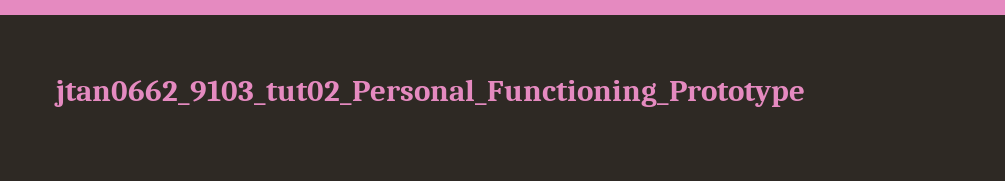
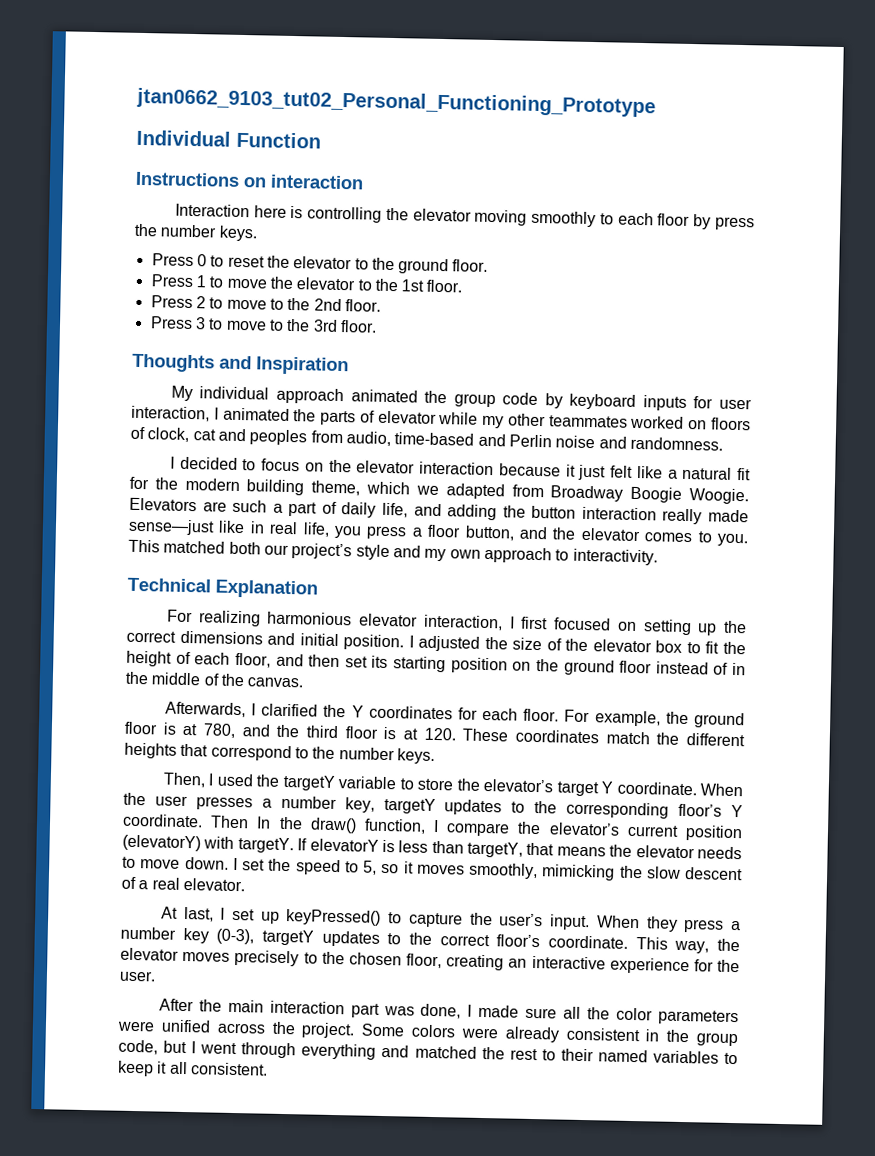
+ Individual Function
+ Instructions on interaction
+ Interaction here is controlling the elevator moving smoothly to each floor by press the number keys.
+ Press 0 to reset the elevator to the ground floor.
+ Press 1 to move the elevator to the 1st floor.
+ Press 2 to move to the 2nd floor.
+ Press 3 to move to the 3rd floor.
+ Thoughts and Inspiration
+ My individual approach animated the group code by keyboard inputs for user interaction, I animated the parts of elevator while my other teammates worked on floors of clock, cat and peoples from audio, time-based and Perlin noise and randomness.
+ I decided to focus on the elevator interaction because it just felt like a natural fit for the modern building theme, which we adapted from Broadway Boogie Woogie. Elevators are such a part of daily life, and adding the button interaction really made sense—just like in real life, you press a floor button, and the elevator comes to you. This matched both our project’s style and my own approach to interactivity.
+ Technical Explanation
+ For realizing harmonious elevator interaction, I first focused on setting up the correct dimensions and initial position. I adjusted the size of the elevator box to fit the height of each floor, and then set its starting position on the ground floor instead of in the middle of the canvas.
+ Afterwards, I clarified the Y coordinates for each floor. For example, the ground floor is at 780, and the third floor is at 120. These coordinates match the different heights that correspond to the number keys.
+ Then, I used the targetY variable to store the elevator’s target Y coordinate. When the user presses a number key, targetY updates to the corresponding floor’s Y coordinate. Then In the draw() function, I compare the elevator’s current position (elevatorY) with targetY. If elevatorY is less than targetY, that means the elevator needs to move down. I set the speed to 5, so it moves smoothly, mimicking the slow descent of a real elevator.
+ At last, I set up keyPressed() to capture the user’s input. When they press a number key (0-3), targetY updates to the correct floor’s coordinate. This way, the elevator moves precisely to the chosen floor, creating an interactive experience for the user.
+ After the main interaction part was done, I made sure all the color parameters were unified across the project. Some colors were already consistent in the group code, but I went through everything and matched the rest to their named variables to keep it all consistent.

